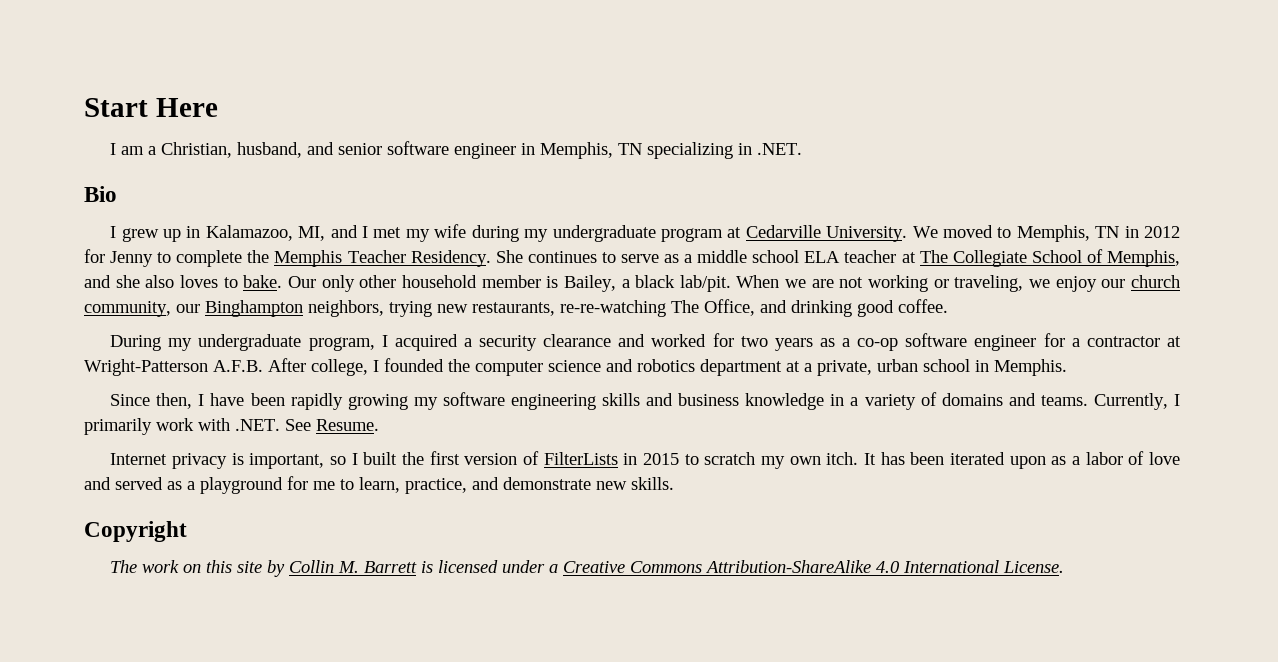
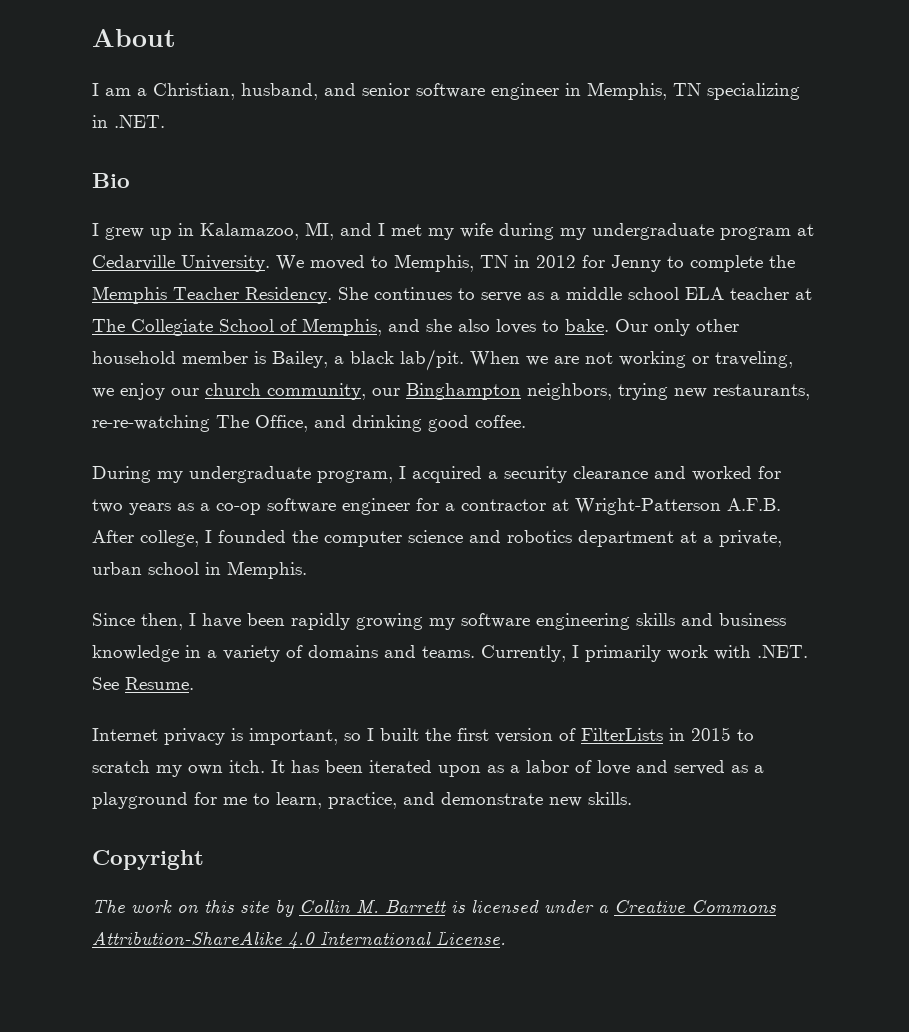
- Start Here
+ About

